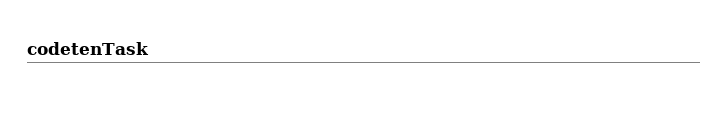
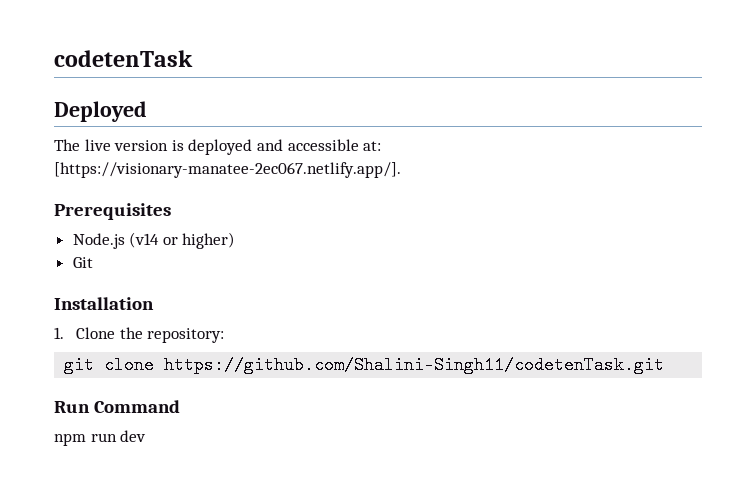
+ Deployed
+ The live version is deployed and accessible at: [https://visionary-manatee-2ec067.netlify.app/].
+ Prerequisites
+ Node.js (v14 or higher)
+ Git
+ Installation
+ 1. Clone the repository:
+ git clone https://github.com/Shalini-Singh11/codetenTask.git
+ Run Command
+ npm run dev

